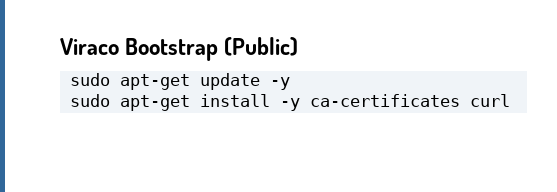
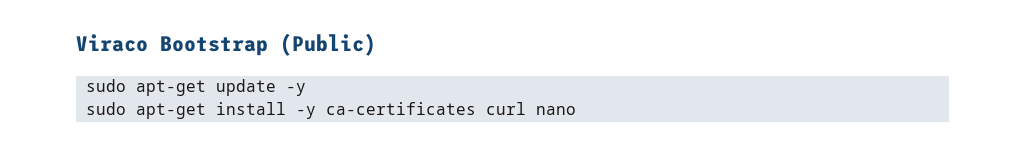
- sudo apt-get install -y ca-certificates curl
+ sudo apt-get install -y ca-certificates curl nano

